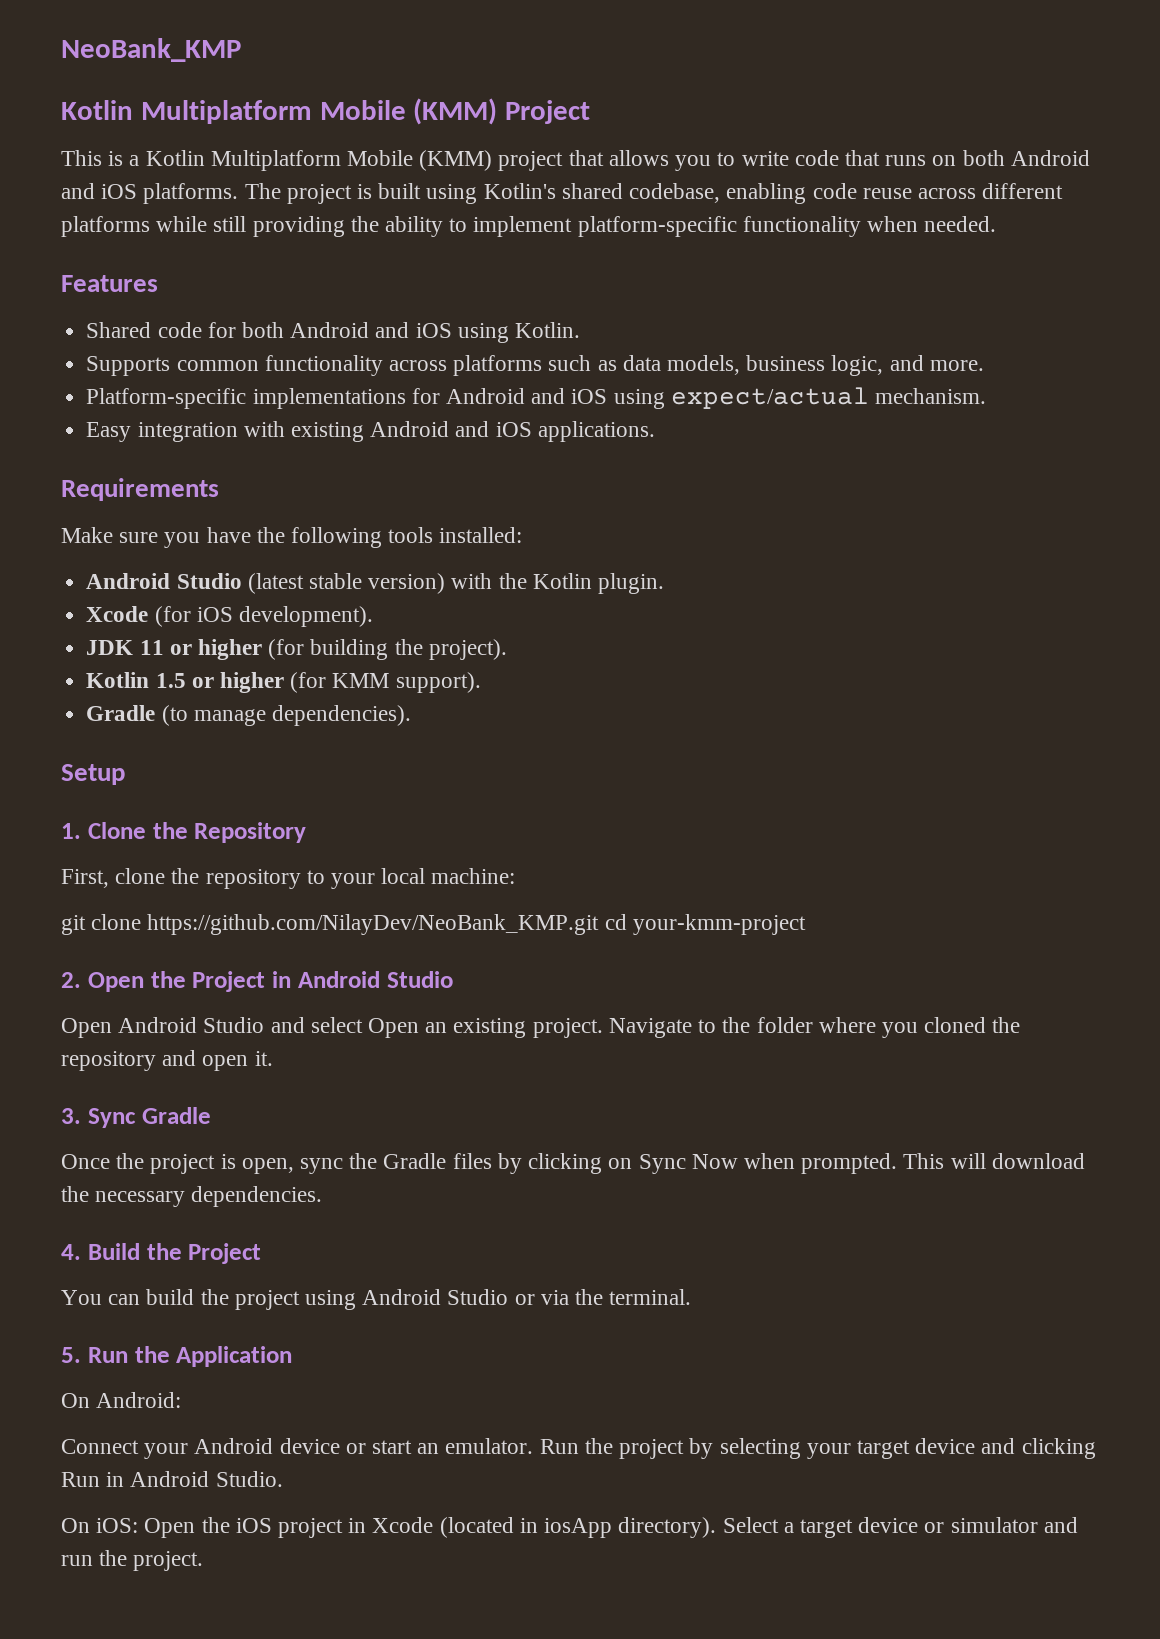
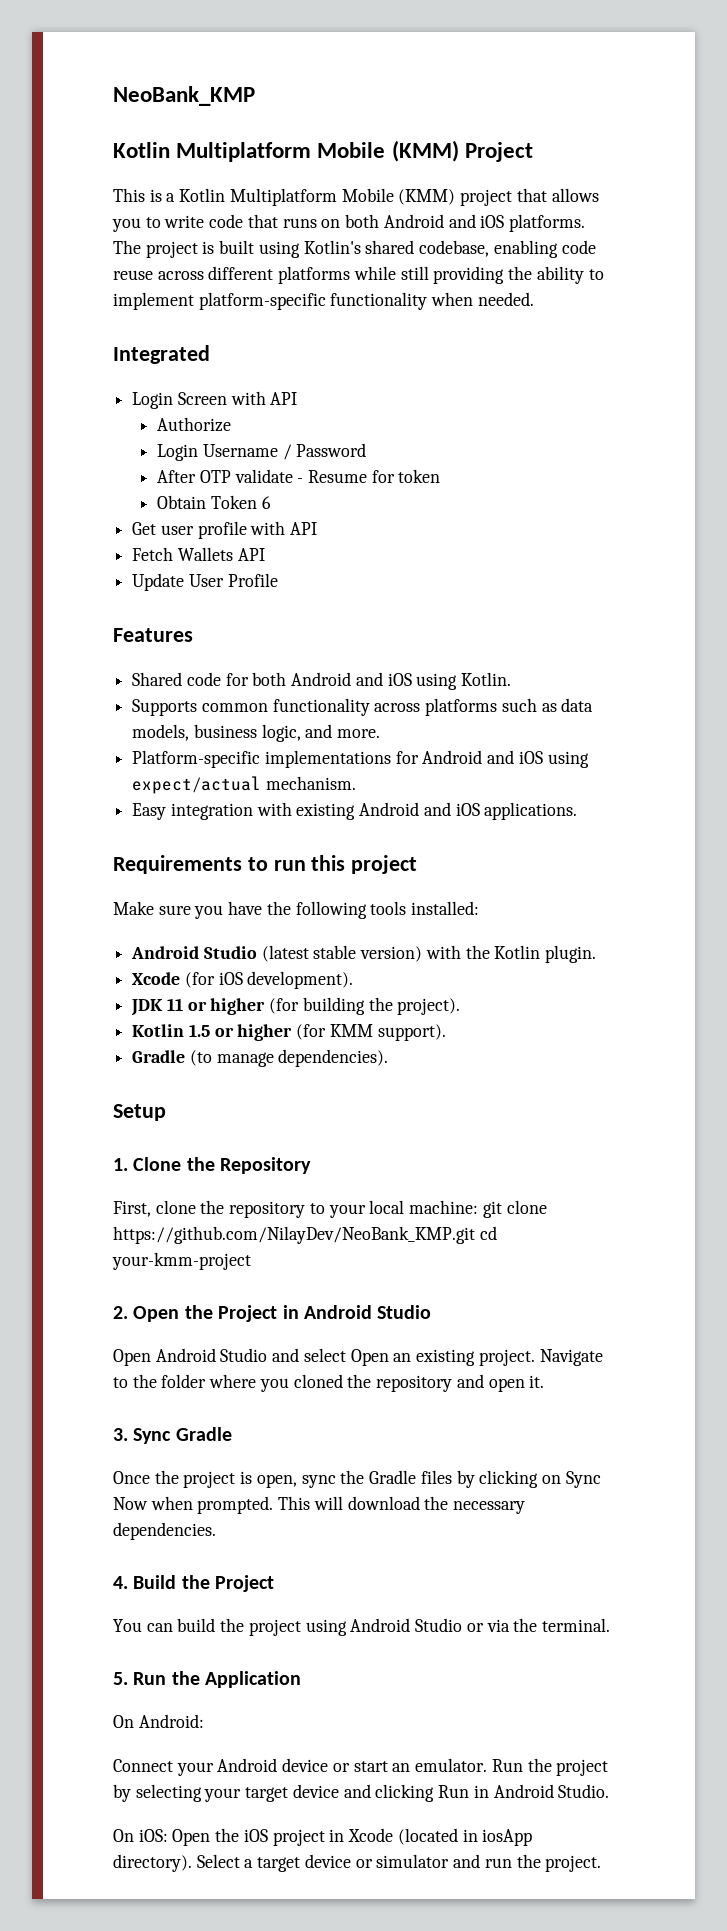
+ Integrated
+ Login Screen with API
+ Authorize
+ Login Username / Password
+ After OTP validate - Resume for token
+ Obtain Token 6
+ Get user profile with API
+ Fetch Wallets API
+ Update User Profile
- Requirements
+ Requirements to run this project
- First, clone the repository to your local machine:
- git clone https://github.com/NilayDev/NeoBank_KMP.git cd your-kmm-project
+ First, clone the repository to your local machine: git clone https://github.com/NilayDev/NeoBank_KMP.git cd your-kmm-project

